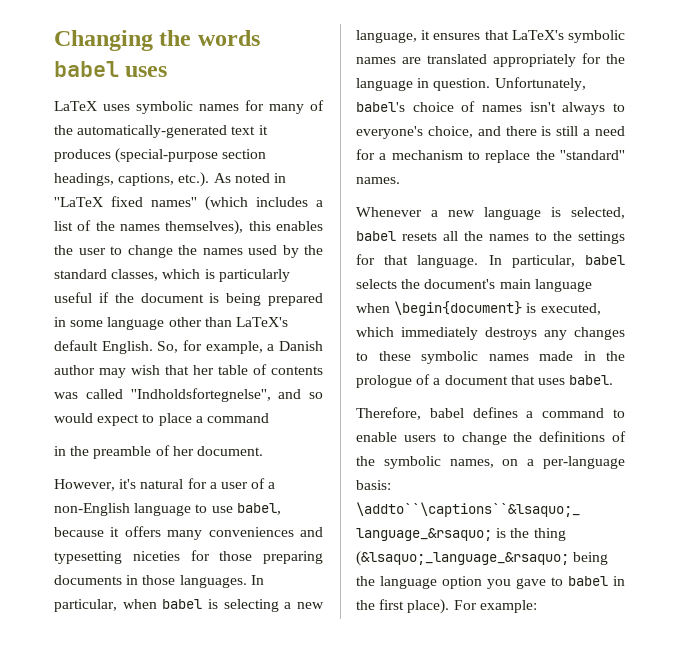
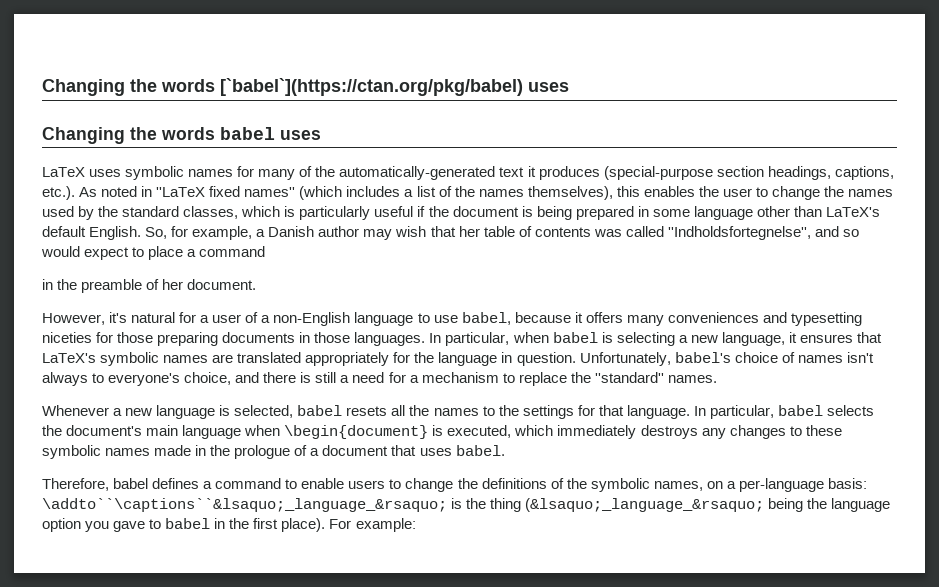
+ Changing the words [`babel`](https://ctan.org/pkg/babel) uses

